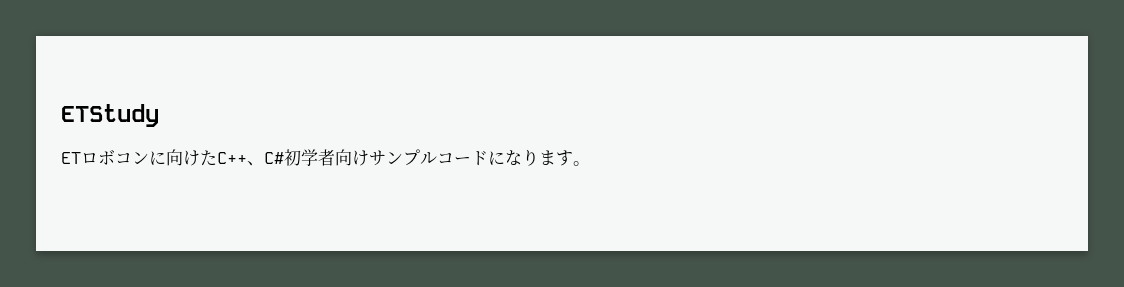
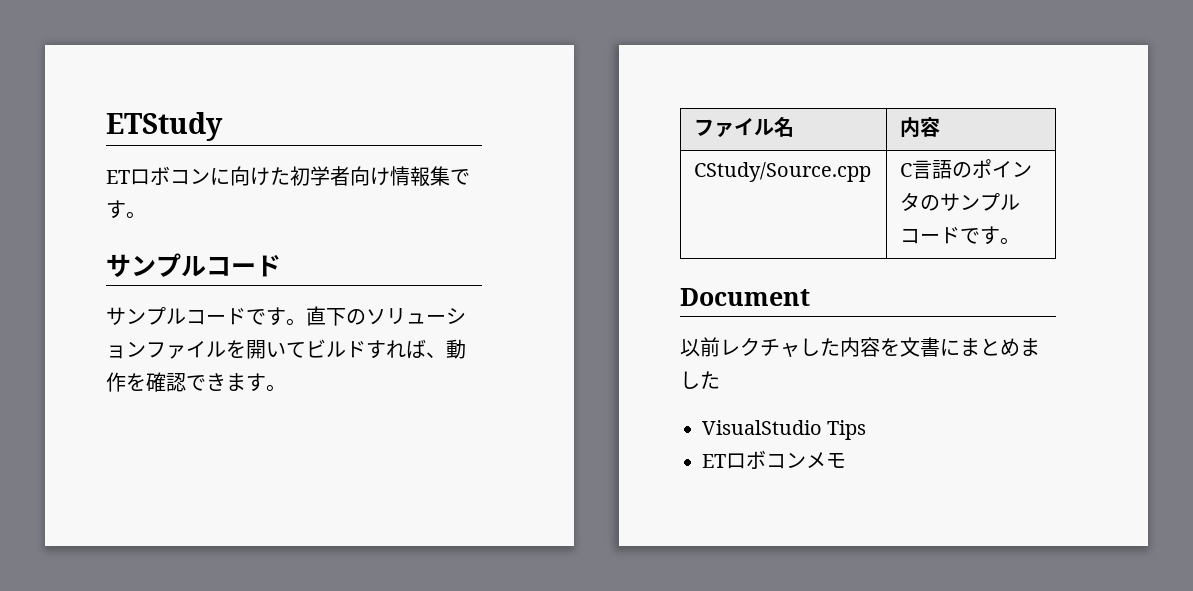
- ETロボコンに向けたC++、C#初学者向けサンプルコードになります。
+ ETロボコンに向けた初学者向け情報集です。
+ サンプルコード
+ サンプルコードです。直下のソリューションファイルを開いてビルドすれば、動作を確認できます。
+ ファイル名 | 内容
+ CStudy/Source.cpp | C言語のポインタのサンプルコードです。
+ Document
+ 以前レクチャした内容を文書にまとめました
+ VisualStudio Tips
+ ETロボコンメモ

